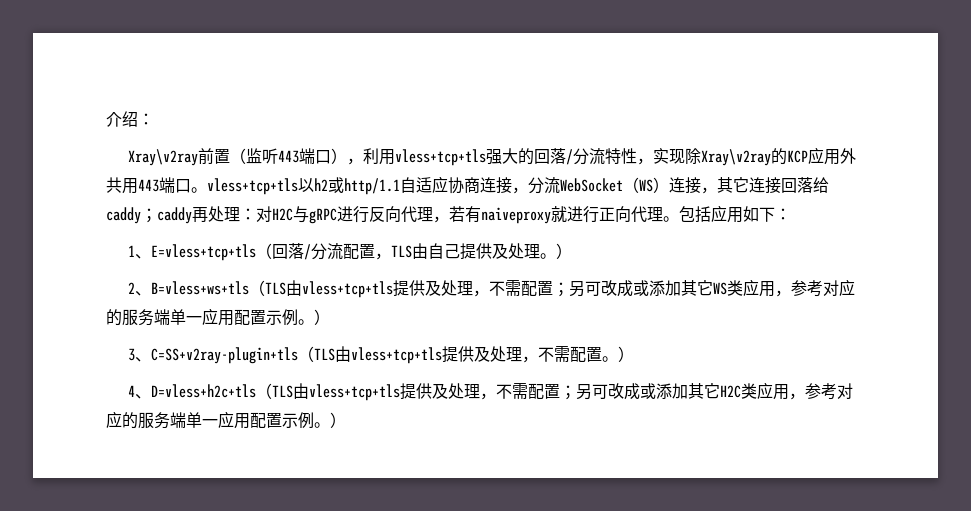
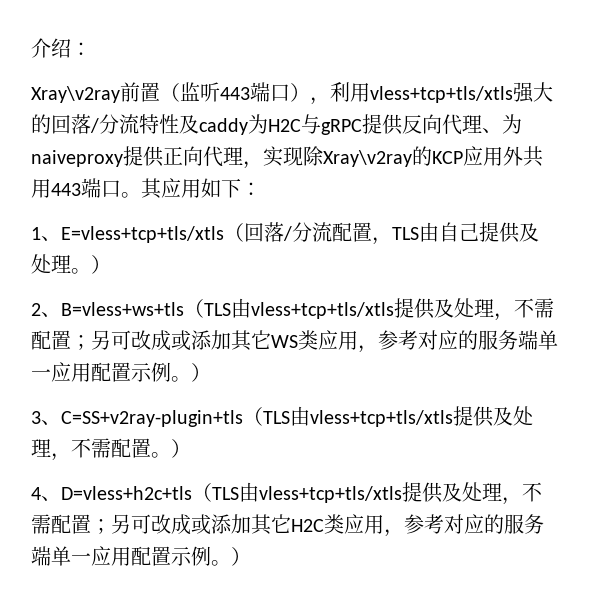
- Xray\v2ray前置（监听443端口），利用vless+tcp+tls强大的回落/分流特性，实现除Xray\v2ray的KCP应用外共用443端口。vless+tcp+tls以h2或http/1.1自适应协商连接，分流WebSocket（WS）连接，其它连接回落给caddy；caddy再处理：对H2C与gRPC进行反向代理，若有naiveproxy就进行正向代理。包括应用如下：
+ Xray\v2ray前置（监听443端口），利用vless+tcp+tls/xtls强大的回落/分流特性及caddy为H2C与gRPC提供反向代理、为naiveproxy提供正向代理，实现除Xray\v2ray的KCP应用外共用443端口。其应用如下：
- 1、E=vless+tcp+tls（回落/分流配置，TLS由自己提供及处理。）
+ 1、E=vless+tcp+tls/xtls（回落/分流配置，TLS由自己提供及处理。）
- 2、B=vless+ws+tls（TLS由vless+tcp+tls提供及处理，不需配置；另可改成或添加其它WS类应用，参考对应的服务端单一应用配置示例。）
+ 2、B=vless+ws+tls（TLS由vless+tcp+tls/xtls提供及处理，不需配置；另可改成或添加其它WS类应用，参考对应的服务端单一应用配置示例。）
- 3、C=SS+v2ray-plugin+tls（TLS由vless+tcp+tls提供及处理，不需配置。）
+ 3、C=SS+v2ray-plugin+tls（TLS由vless+tcp+tls/xtls提供及处理，不需配置。）
- 4、D=vless+h2c+tls（TLS由vless+tcp+tls提供及处理，不需配置；另可改成或添加其它H2C类应用，参考对应的服务端单一应用配置示例。）
+ 4、D=vless+h2c+tls（TLS由vless+tcp+tls/xtls提供及处理，不需配置；另可改成或添加其它H2C类应用，参考对应的服务端单一应用配置示例。）

